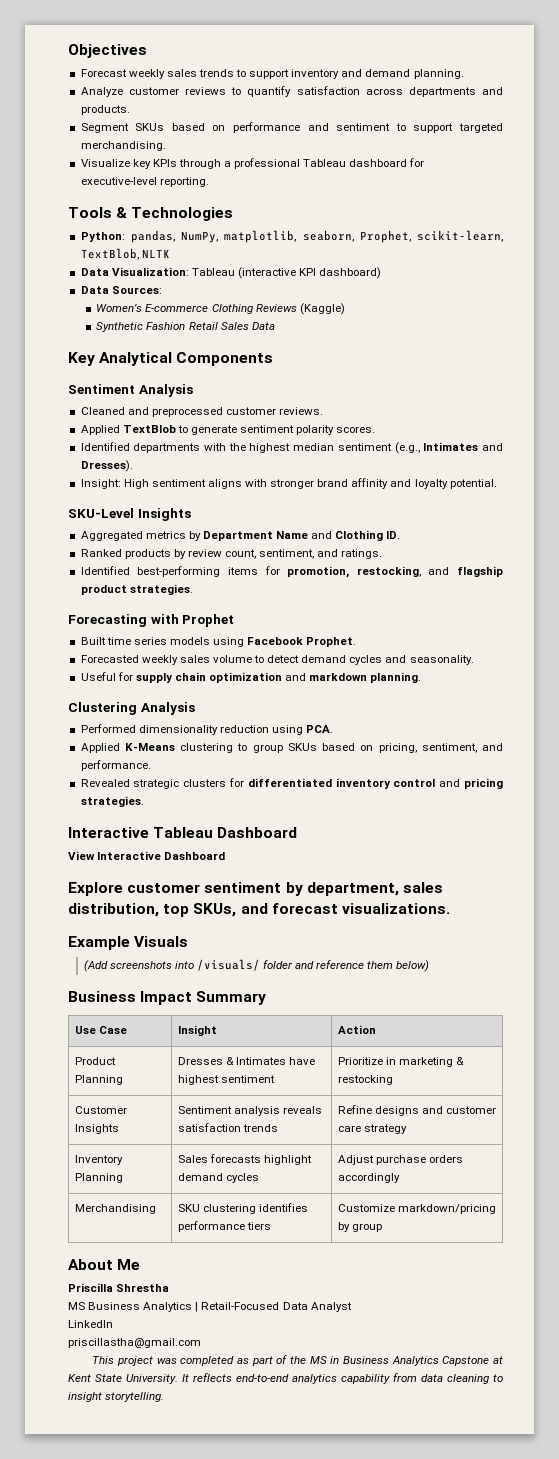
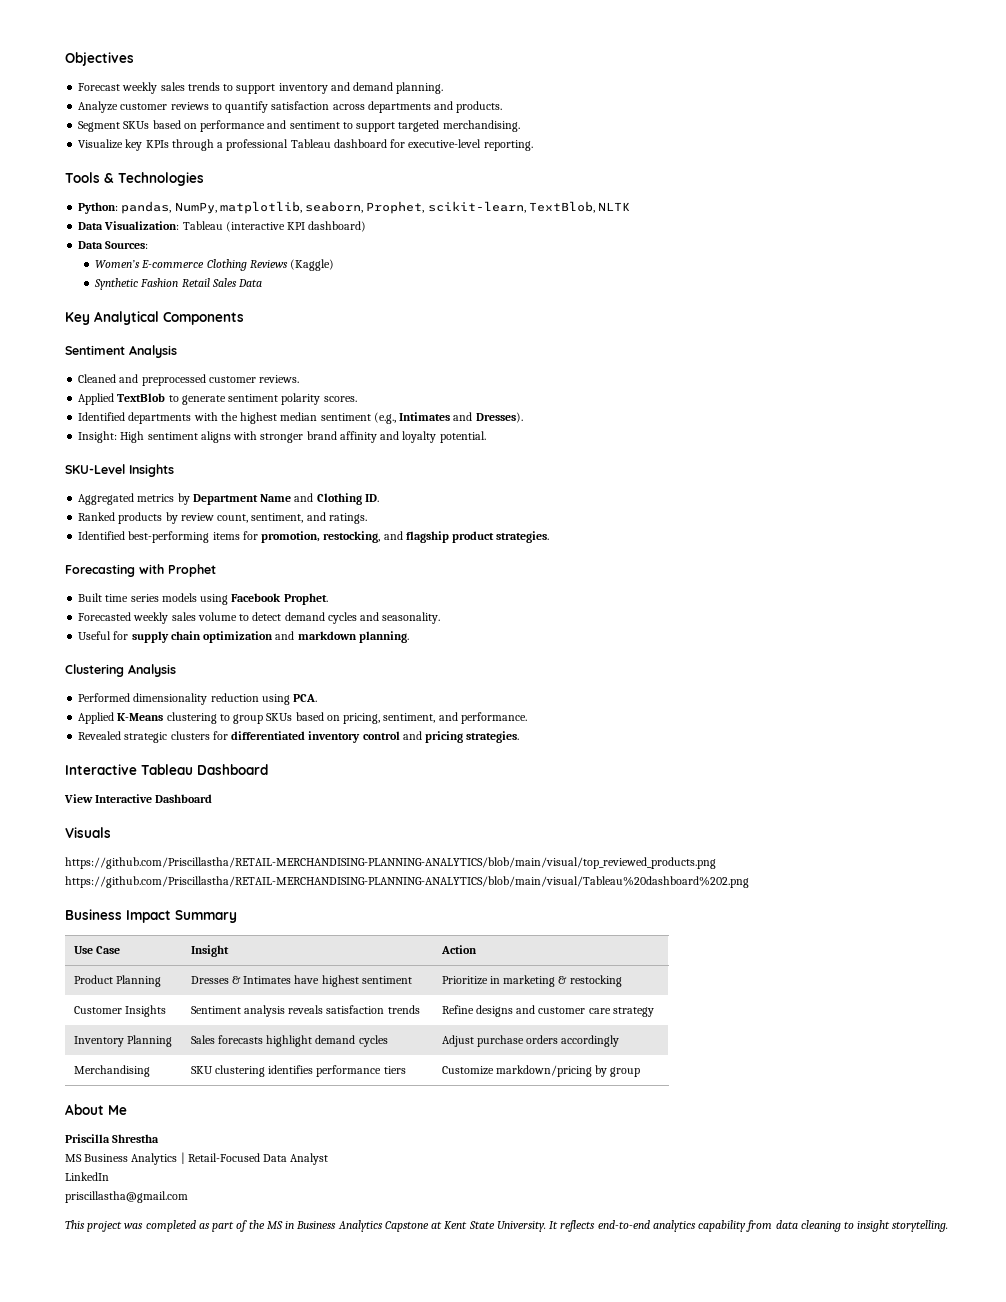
- Explore customer sentiment by department, sales distribution, top SKUs, and forecast visualizations.
- Example Visuals
- (Add screenshots into /visuals/ folder and reference them below)
+ Visuals
+ https://github.com/Priscillastha/RETAIL-MERCHANDISING-PLANNING-ANALYTICS/blob/main/visual/top_reviewed_products.png https://github.com/Priscillastha/RETAIL-MERCHANDISING-PLANNING-ANALYTICS/blob/main/visual/Tableau%20dashboard%202.png

